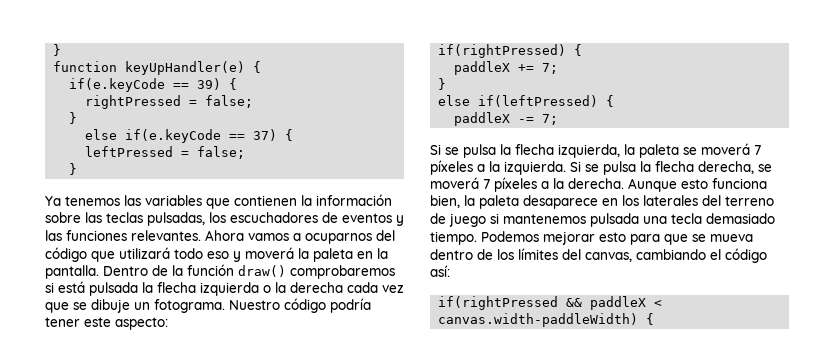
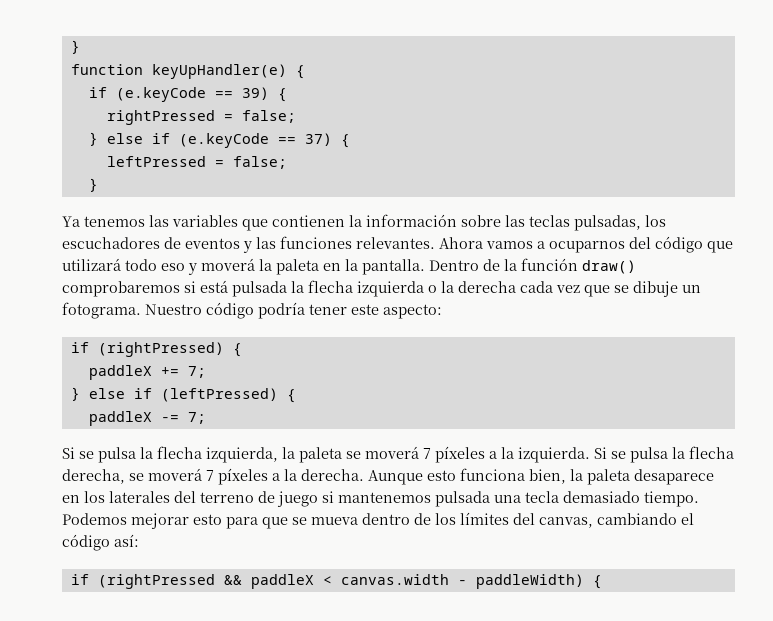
- if(e.keyCode == 39) {
+ if (e.keyCode == 39) {
  rightPressed = false;
- }
- else if(e.keyCode == 37) {
+ } else if (e.keyCode == 37) {
- if(rightPressed) {
+ if (rightPressed) {
  paddleX += 7;
- }
- else if(leftPressed) {
+ } else if (leftPressed) {
- if(rightPressed && paddleX < canvas.width-paddleWidth) {
+ if (rightPressed && paddleX < canvas.width - paddleWidth) {

